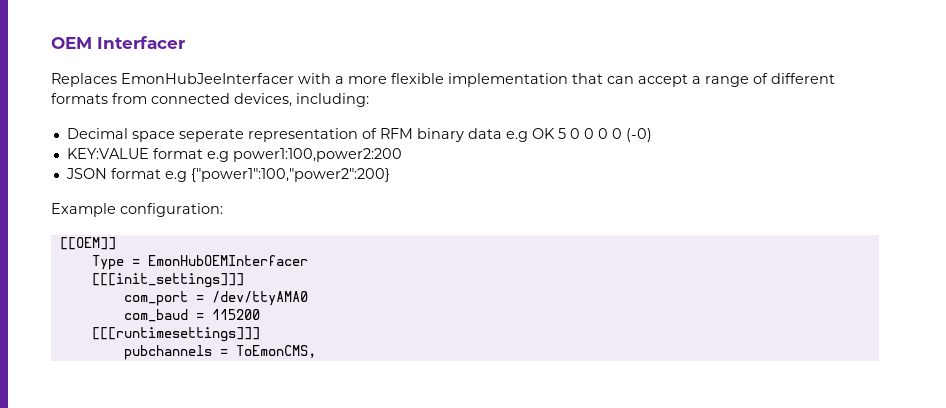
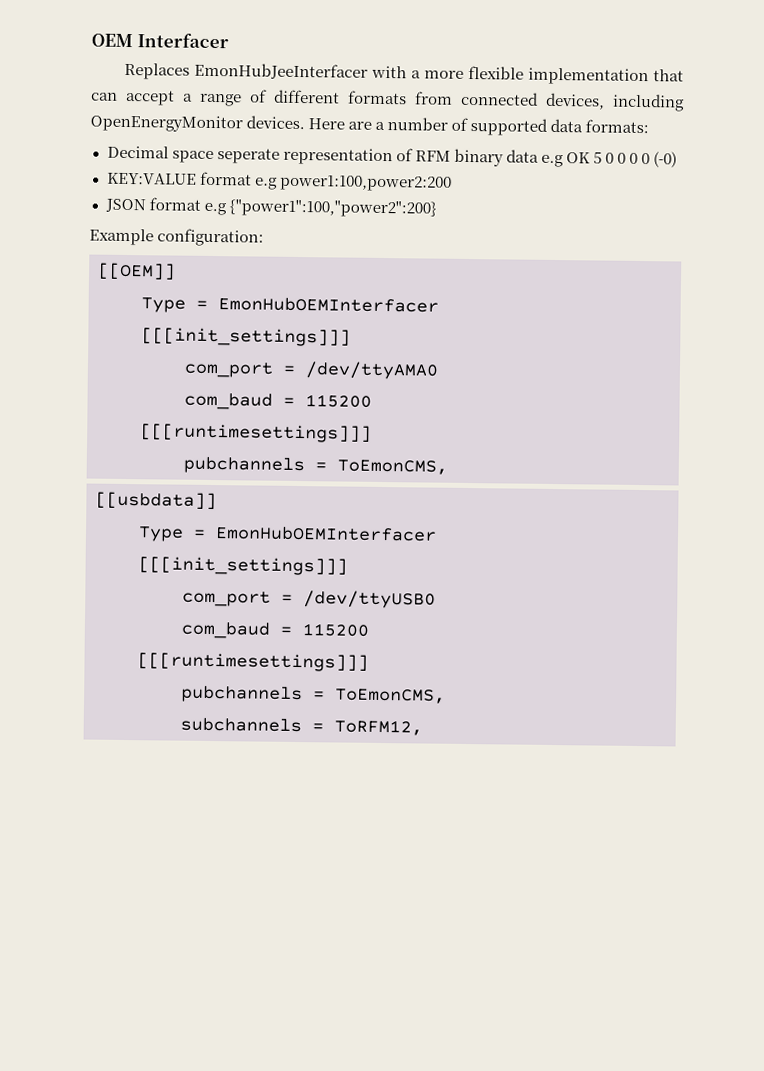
- Replaces EmonHubJeeInterfacer with a more flexible implementation that can accept a range of different formats from connected devices, including:
+ Replaces EmonHubJeeInterfacer with a more flexible implementation that can accept a range of different formats from connected devices, including OpenEnergyMonitor devices. Here are a number of supported data formats:
+ [[usbdata]]
+ Type = EmonHubOEMInterfacer
+ [[[init_settings]]]
+ com_port = /dev/ttyUSB0
+ com_baud = 115200
+ [[[runtimesettings]]]
+ pubchannels = ToEmonCMS,
+ subchannels = ToRFM12,

